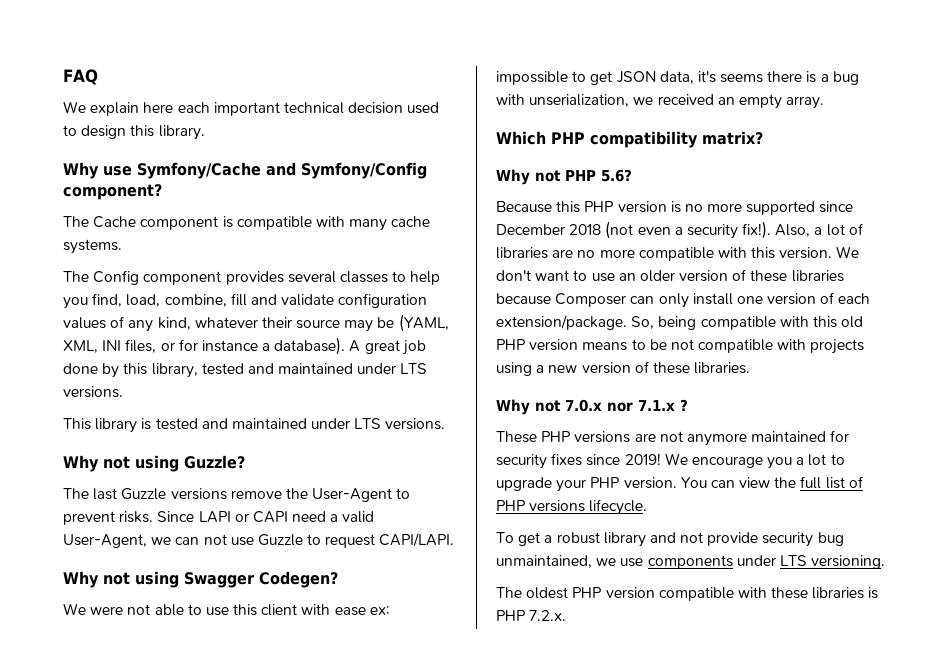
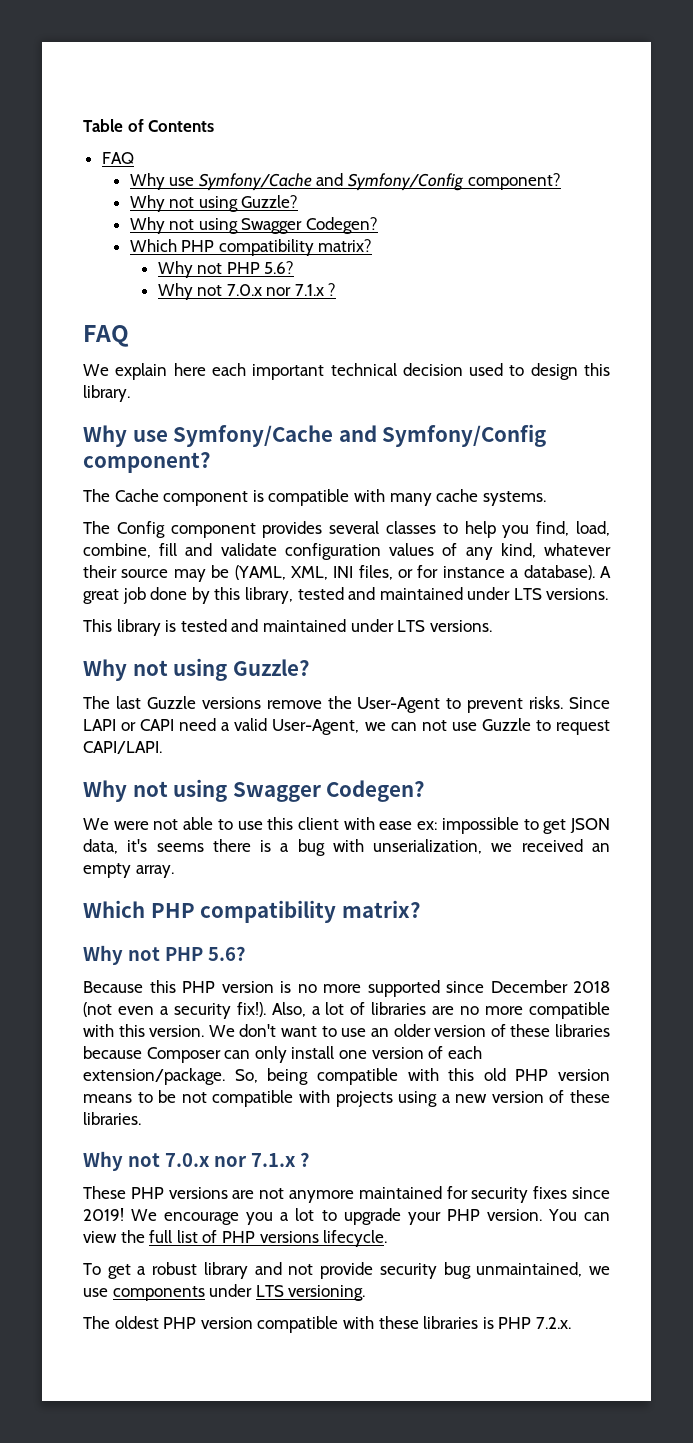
+ Table of Contents
+ FAQ
+ Why use Symfony/Cache and Symfony/Config component?
+ Why not using Guzzle?
+ Why not using Swagger Codegen?
+ Which PHP compatibility matrix?
+ Why not PHP 5.6?
+ Why not 7.0.x nor 7.1.x ?

